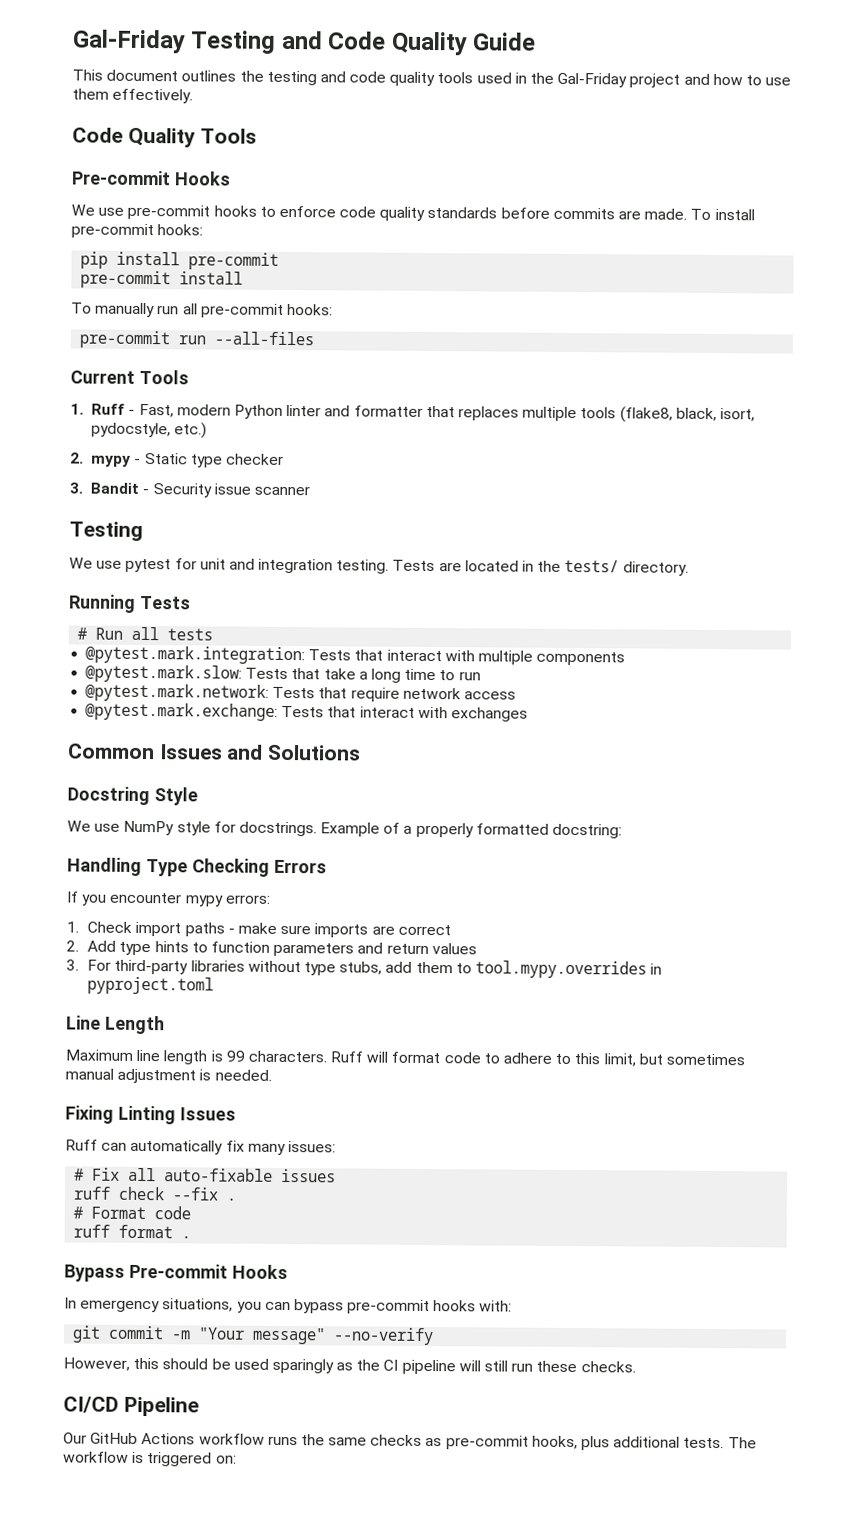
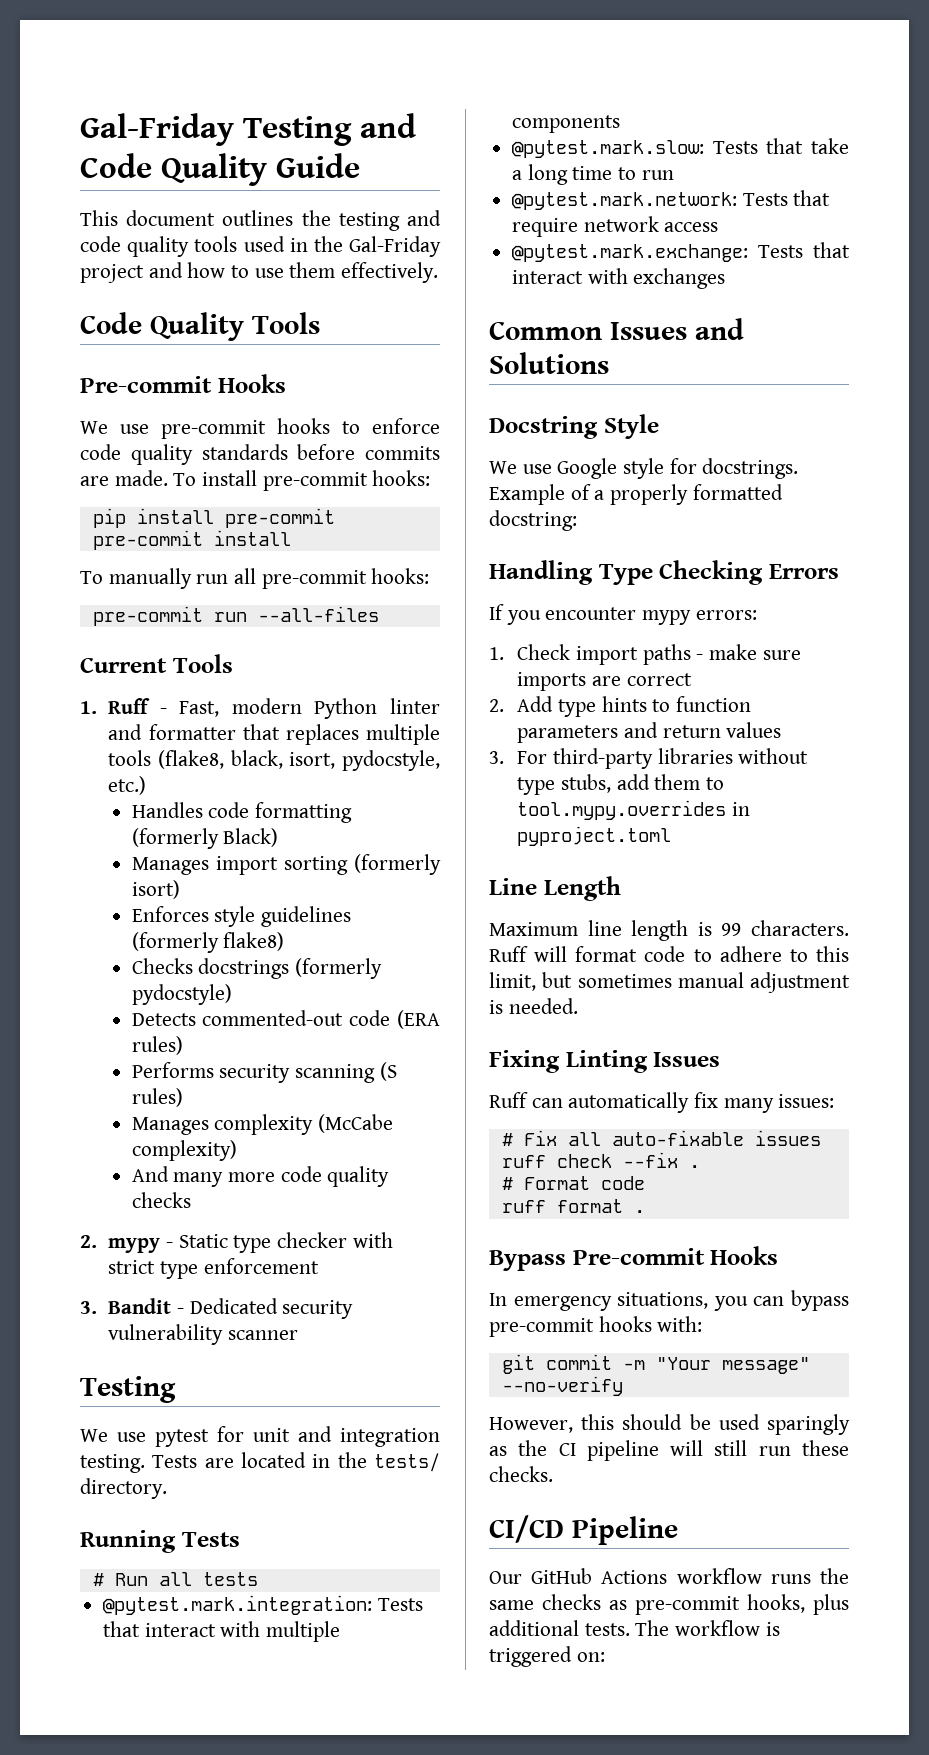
+ Handles code formatting (formerly Black)
+ Manages import sorting (formerly isort)
+ Enforces style guidelines (formerly flake8)
+ Checks docstrings (formerly pydocstyle)
+ Detects commented-out code (ERA rules)
+ Performs security scanning (S rules)
+ Manages complexity (McCabe complexity)
+ And many more code quality checks
- 2. mypy - Static type checker
+ 2. mypy - Static type checker with strict type enforcement
- 3. Bandit - Security issue scanner
+ 3. Bandit - Dedicated security vulnerability scanner
- We use NumPy style for docstrings.
+ We use Google style for docstrings.

